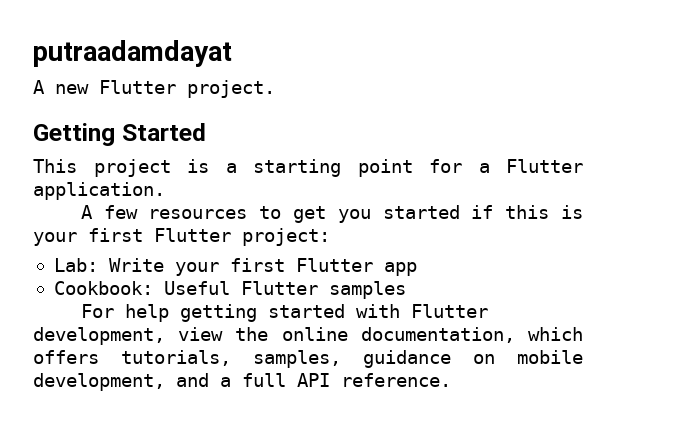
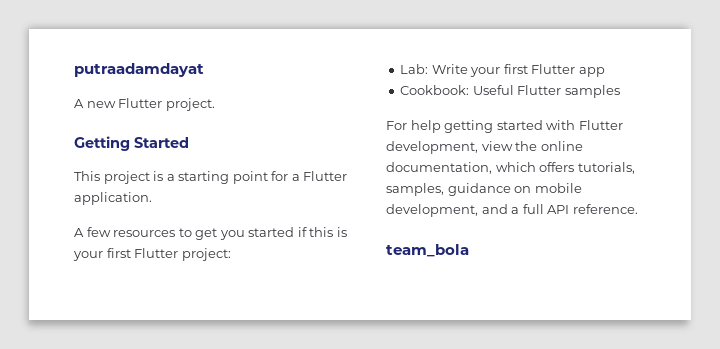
+ team_bola

